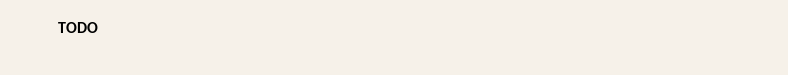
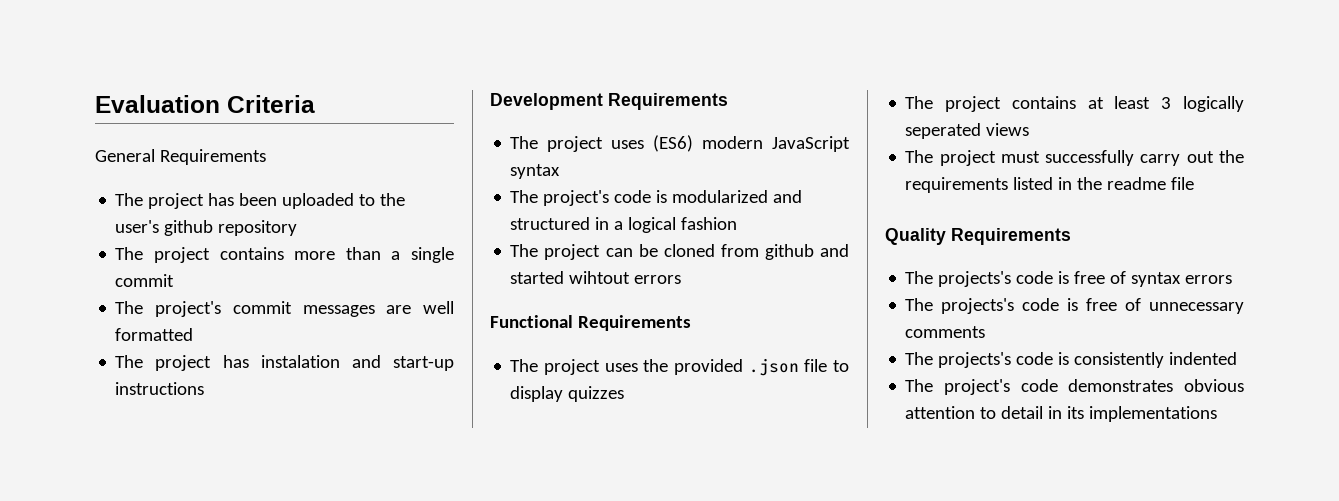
- TODO
+ Evaluation Criteria
+ General Requirements
+ The project has been uploaded to the user's github repository
+ The project contains more than a single commit
+ The project's commit messages are well formatted
+ The project has instalation and start-up instructions
+ Development Requirements
+ The project uses (ES6) modern JavaScript syntax
+ The project's code is modularized and structured in a logical fashion
+ The project can be cloned from github and started wihtout errors
+ Functional Requirements
+ The project uses the provided .json file to display quizzes
+ The project contains at least 3 logically seperated views
+ The project must successfully carry out the requirements listed in the readme file
+ Quality Requirements
+ The projects's code is free of syntax errors
+ The projects's code is free of unnecessary comments
+ The projects's code is consistently indented
+ The project's code demonstrates obvious attention to detail in its implementations

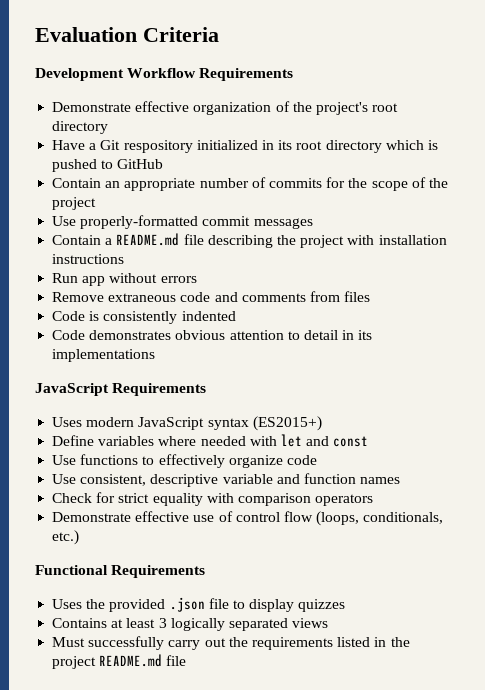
- General Requirements
- The project has been uploaded to the user's github repository
- The project contains more than a single commit
- The project's commit messages are well formatted
- The project has instalation and start-up instructions
- Development Requirements
- The project uses (ES6) modern JavaScript syntax
- The project's code is modularized and structured in a logical fashion
- The project can be cloned from github and started wihtout errors
+ Development Workflow Requirements
+ Demonstrate effective organization of the project's root directory
+ Have a Git respository initialized in its root directory which is pushed to GitHub
+ Contain an appropriate number of commits for the scope of the project
+ Use properly-formatted commit messages
+ Contain a README.md file describing the project with installation instructions
+ Run app without errors
+ Remove extraneous code and comments from files
+ Code is consistently indented
+ Code demonstrates obvious attention to detail in its implementations
+ JavaScript Requirements
+ Uses modern JavaScript syntax (ES2015+)
+ Define variables where needed with let and const
+ Use functions to effectively organize code
+ Use consistent, descriptive variable and function names
+ Check for strict equality with comparison operators
+ Demonstrate effective use of control flow (loops, conditionals, etc.)
- The project uses the provided .json file to display quizzes
+ Uses the provided .json file to display quizzes
- The project contains at least 3 logically seperated views
+ Contains at least 3 logically separated views
- The project must successfully carry out the requirements listed in the readme file
- Quality Requirements
- The projects's code is free of syntax errors
- The projects's code is free of unnecessary comments
- The projects's code is consistently indented
- The project's code demonstrates obvious attention to detail in its implementations
+ Must successfully carry out the requirements listed in the project README.md file

